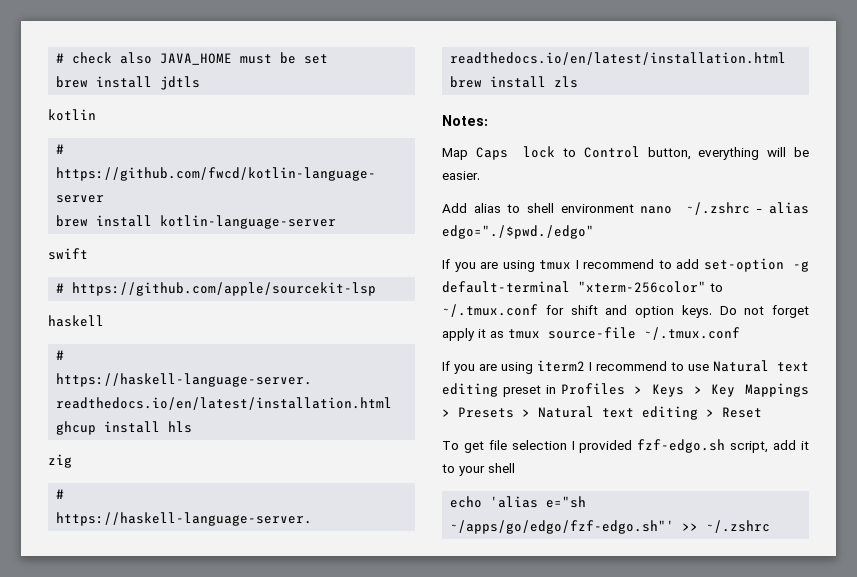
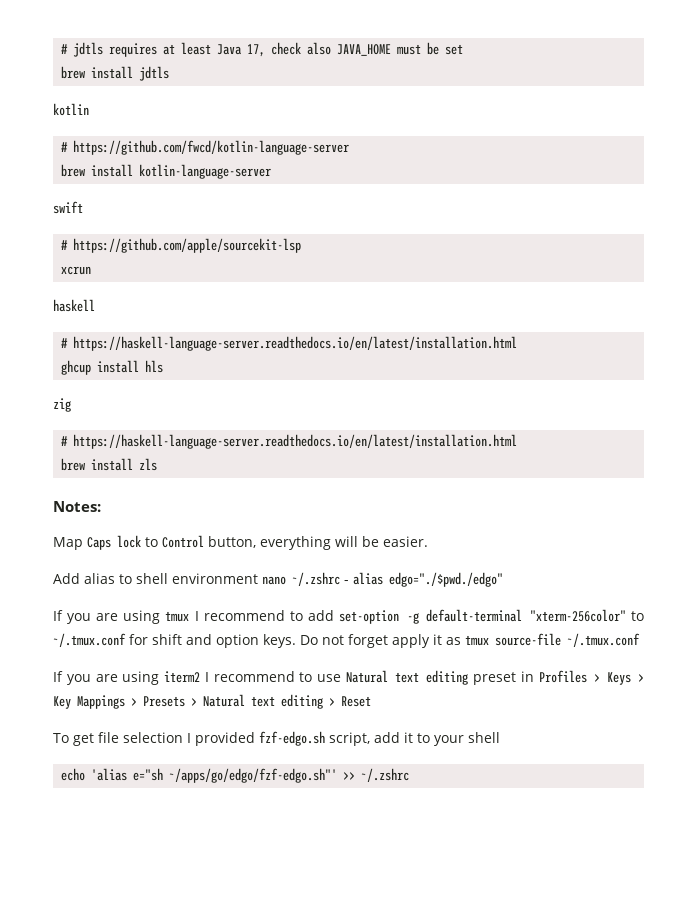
- # check also JAVA_HOME must be set
+ # jdtls requires at least Java 17, check also JAVA_HOME must be set
+ xcrun

